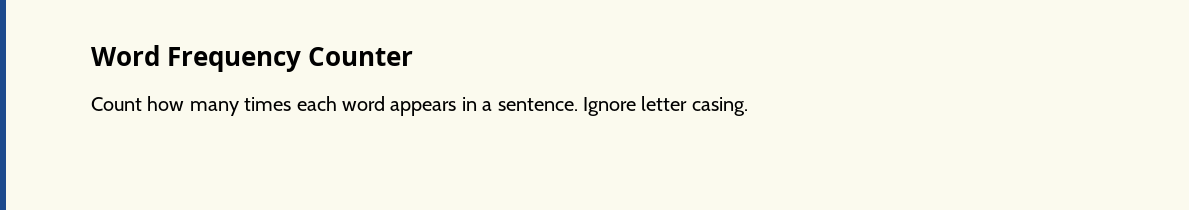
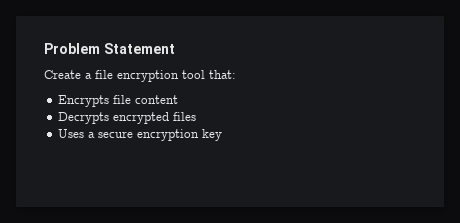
- Word Frequency Counter
- Count how many times each word appears in a sentence. Ignore letter casing.
+ Problem Statement
+ Create a file encryption tool that:
+ Encrypts file content
+ Decrypts encrypted files
+ Uses a secure encryption key

